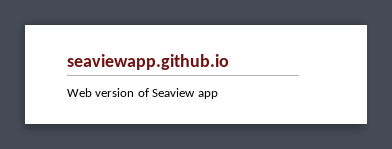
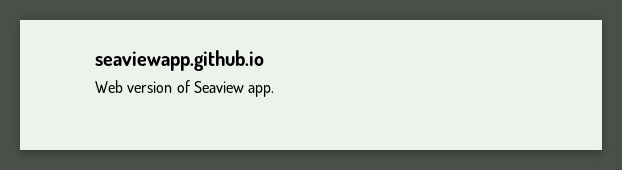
- Web version of Seaview app
+ Web version of Seaview app.

